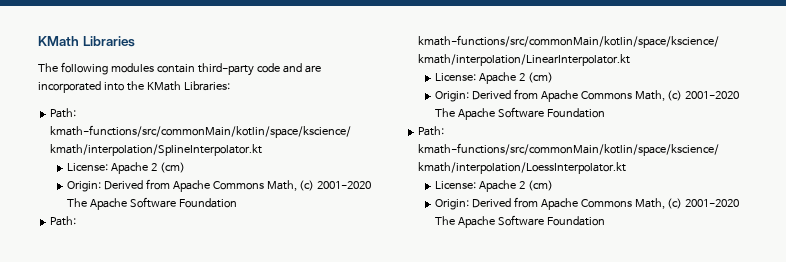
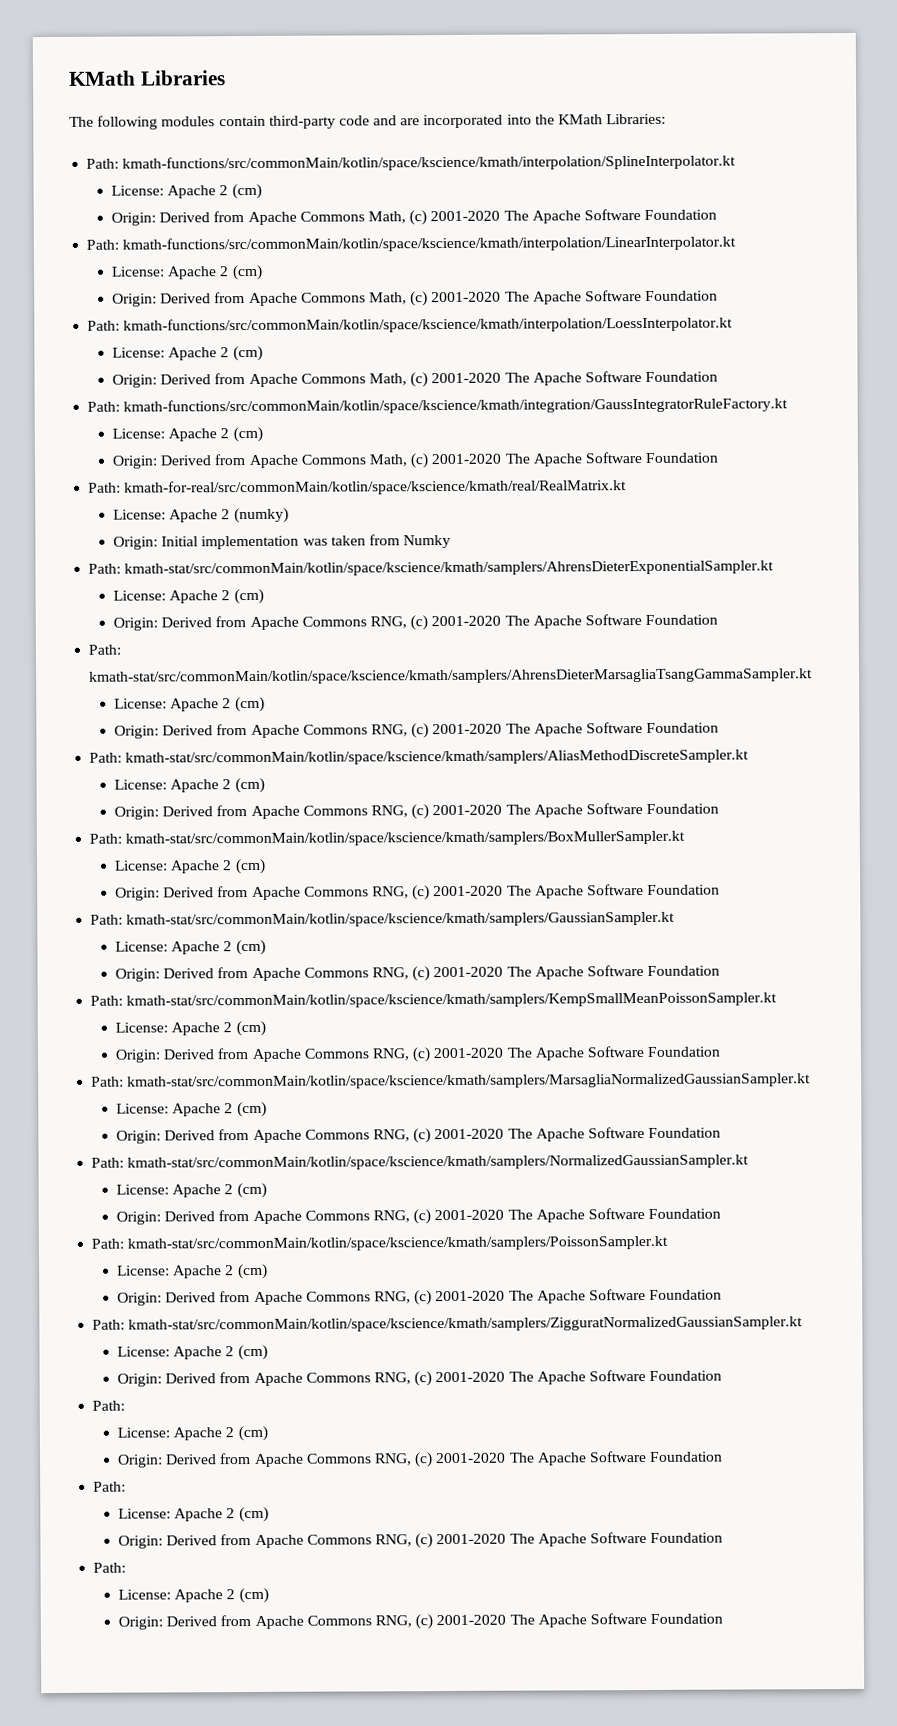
+ Path: kmath-functions/src/commonMain/kotlin/space/kscience/kmath/integration/GaussIntegratorRuleFactory.kt
+ License: Apache 2 (cm)
+ Origin: Derived from Apache Commons Math, (c) 2001-2020 The Apache Software Foundation
+ Path: kmath-for-real/src/commonMain/kotlin/space/kscience/kmath/real/RealMatrix.kt
+ License: Apache 2 (numky)
+ Origin: Initial implementation was taken from Numky
+ Path: kmath-stat/src/commonMain/kotlin/space/kscience/kmath/samplers/AhrensDieterExponentialSampler.kt
+ License: Apache 2 (cm)
+ Origin: Derived from Apache Commons RNG, (c) 2001-2020 The Apache Software Foundation
+ Path: kmath-stat/src/commonMain/kotlin/space/kscience/kmath/samplers/AhrensDieterMarsagliaTsangGammaSampler.kt
+ License: Apache 2 (cm)
+ Origin: Derived from Apache Commons RNG, (c) 2001-2020 The Apache Software Foundation
+ Path: kmath-stat/src/commonMain/kotlin/space/kscience/kmath/samplers/AliasMethodDiscreteSampler.kt
+ License: Apache 2 (cm)
+ Origin: Derived from Apache Commons RNG, (c) 2001-2020 The Apache Software Foundation
+ Path: kmath-stat/src/commonMain/kotlin/space/kscience/kmath/samplers/BoxMullerSampler.kt
+ License: Apache 2 (cm)
+ Origin: Derived from Apache Commons RNG, (c) 2001-2020 The Apache Software Foundation
+ Path: kmath-stat/src/commonMain/kotlin/space/kscience/kmath/samplers/GaussianSampler.kt
+ License: Apache 2 (cm)
+ Origin: Derived from Apache Commons RNG, (c) 2001-2020 The Apache Software Foundation
+ Path: kmath-stat/src/commonMain/kotlin/space/kscience/kmath/samplers/KempSmallMeanPoissonSampler.kt
+ License: Apache 2 (cm)
+ Origin: Derived from Apache Commons RNG, (c) 2001-2020 The Apache Software Foundation
+ Path: kmath-stat/src/commonMain/kotlin/space/kscience/kmath/samplers/MarsagliaNormalizedGaussianSampler.kt
+ License: Apache 2 (cm)
+ Origin: Derived from Apache Commons RNG, (c) 2001-2020 The Apache Software Foundation
+ Path: kmath-stat/src/commonMain/kotlin/space/kscience/kmath/samplers/NormalizedGaussianSampler.kt
+ License: Apache 2 (cm)
+ Origin: Derived from Apache Commons RNG, (c) 2001-2020 The Apache Software Foundation
+ Path: kmath-stat/src/commonMain/kotlin/space/kscience/kmath/samplers/PoissonSampler.kt
+ License: Apache 2 (cm)
+ Origin: Derived from Apache Commons RNG, (c) 2001-2020 The Apache Software Foundation
+ Path: kmath-stat/src/commonMain/kotlin/space/kscience/kmath/samplers/ZigguratNormalizedGaussianSampler.kt
+ License: Apache 2 (cm)
+ Origin: Derived from Apache Commons RNG, (c) 2001-2020 The Apache Software Foundation
+ Path:
+ License: Apache 2 (cm)
+ Origin: Derived from Apache Commons RNG, (c) 2001-2020 The Apache Software Foundation
+ Path:
+ License: Apache 2 (cm)
+ Origin: Derived from Apache Commons RNG, (c) 2001-2020 The Apache Software Foundation
+ Path:
+ License: Apache 2 (cm)
+ Origin: Derived from Apache Commons RNG, (c) 2001-2020 The Apache Software Foundation

